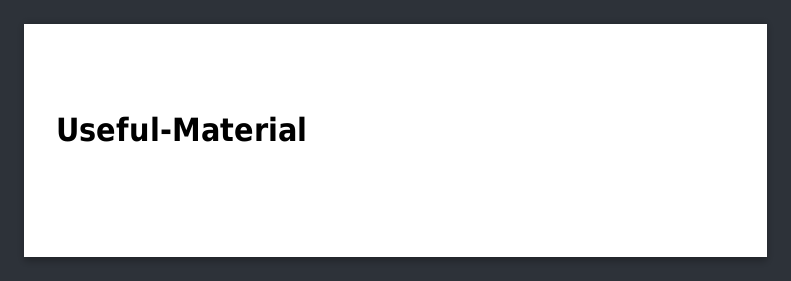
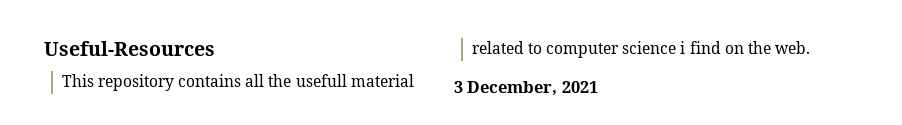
- Useful-Material
+ Useful-Resources
+ This repository contains all the usefull material related to computer science i find on the web.
+ 3 December, 2021

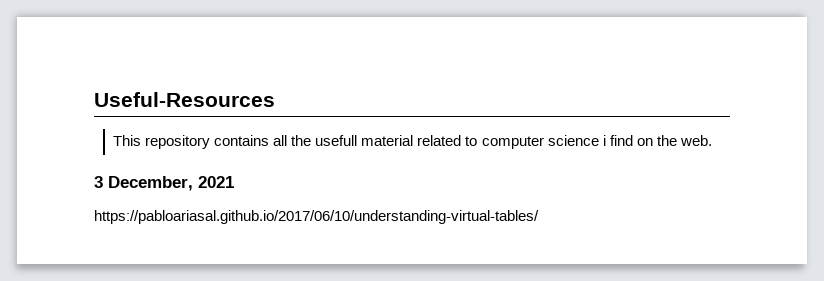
+ https://pabloariasal.github.io/2017/06/10/understanding-virtual-tables/

